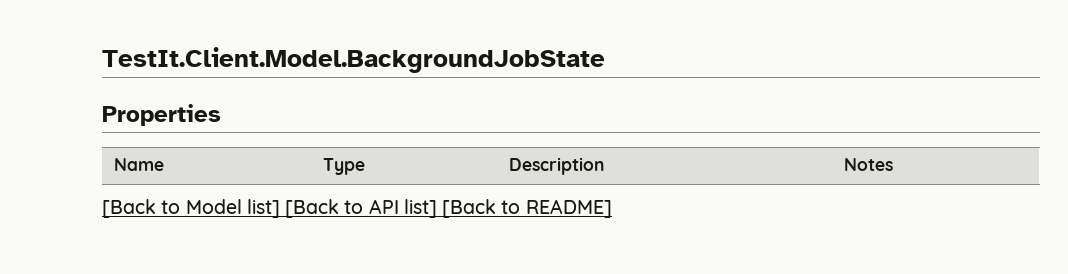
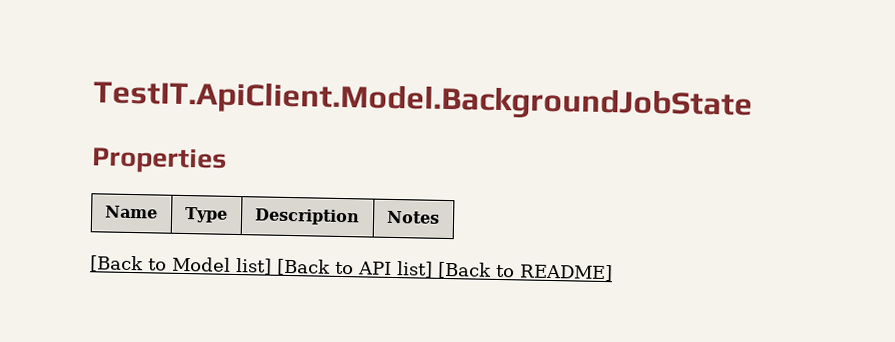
- TestIt.Client.Model.BackgroundJobState
+ TestIT.ApiClient.Model.BackgroundJobState

